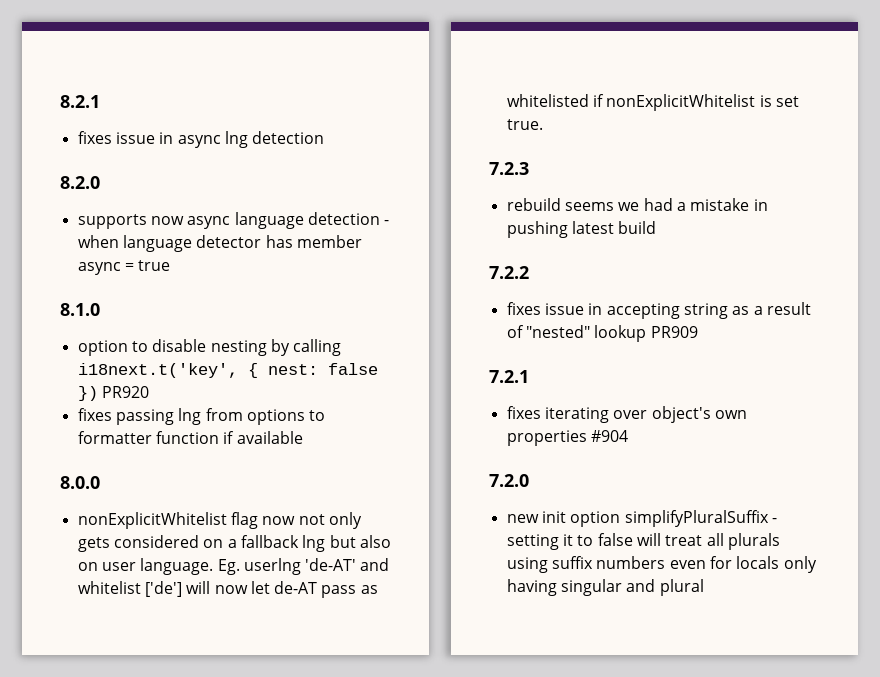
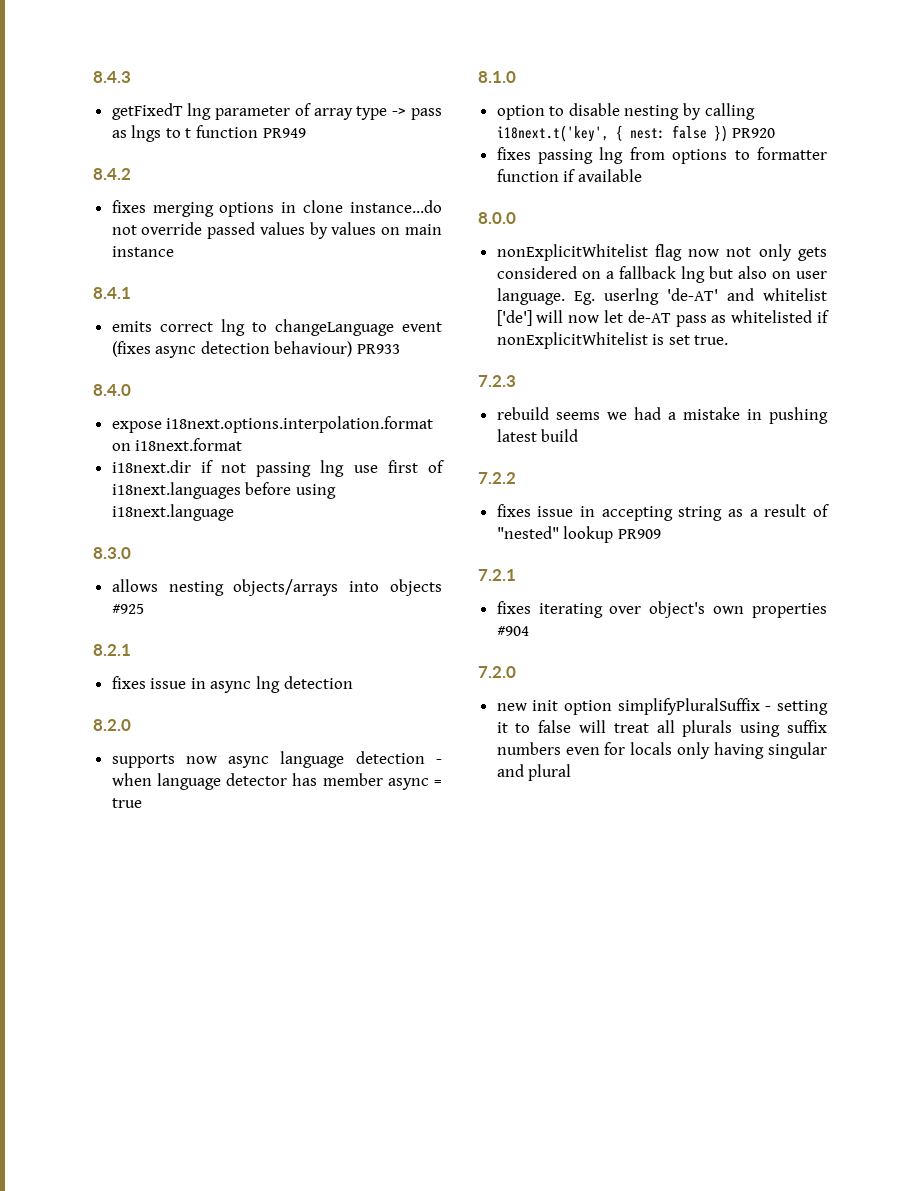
+ 8.4.3
+ getFixedT lng parameter of array type -> pass as lngs to t function PR949
+ 8.4.2
+ fixes merging options in clone instance...do not override passed values by values on main instance
+ 8.4.1
+ emits correct lng to changeLanguage event (fixes async detection behaviour) PR933
+ 8.4.0
+ expose i18next.options.interpolation.format on i18next.format
+ i18next.dir if not passing lng use first of i18next.languages before using i18next.language
+ 8.3.0
+ allows nesting objects/arrays into objects #925

